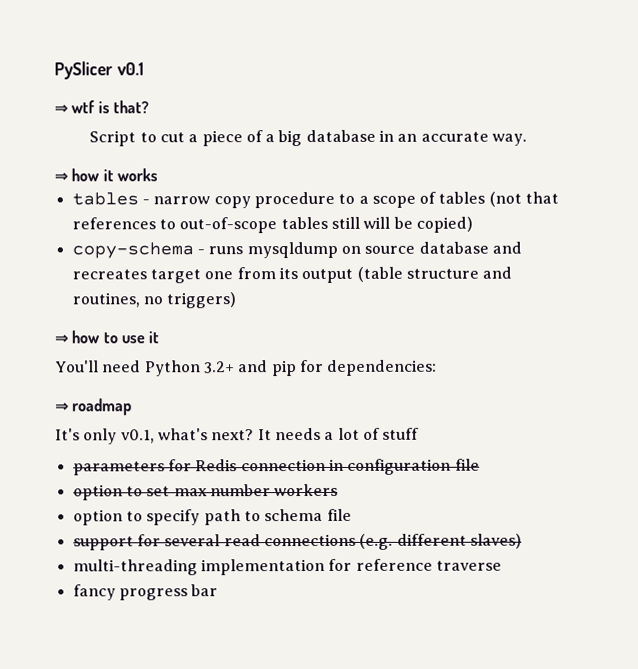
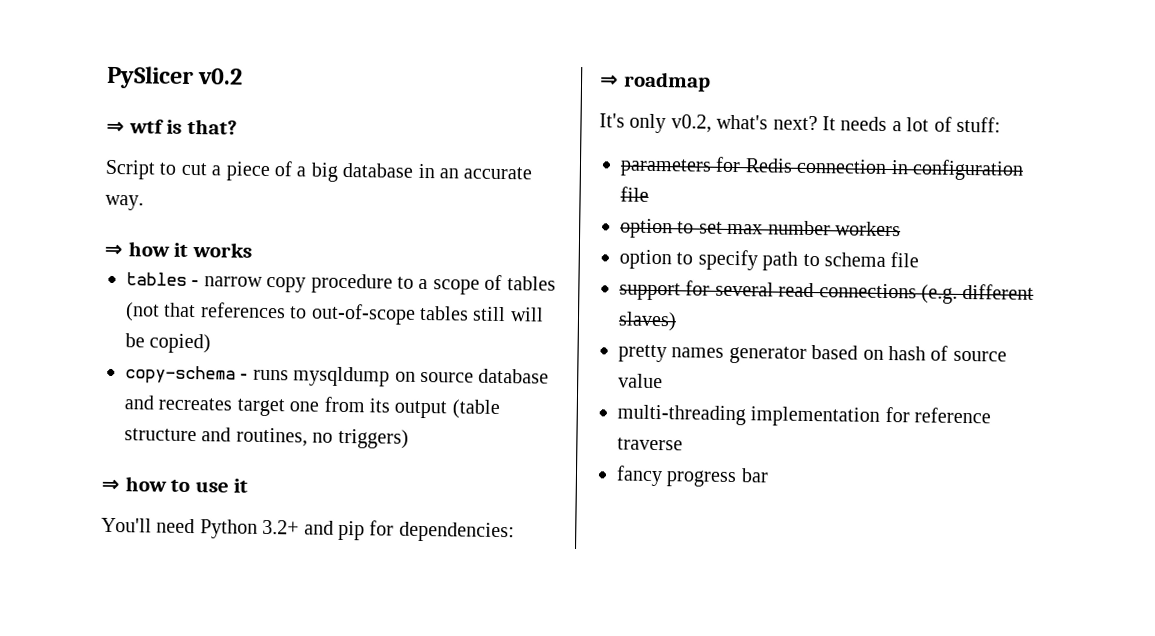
- PySlicer v0.1
+ PySlicer v0.2
- It's only v0.1, what's next?
+ It's only v0.2, what's next?
- It needs a lot of stuff
+ It needs a lot of stuff:
+ pretty names generator based on hash of source value

